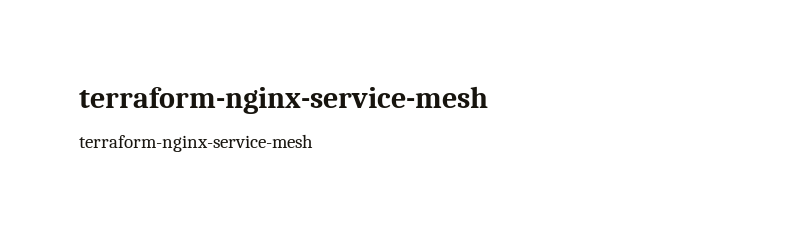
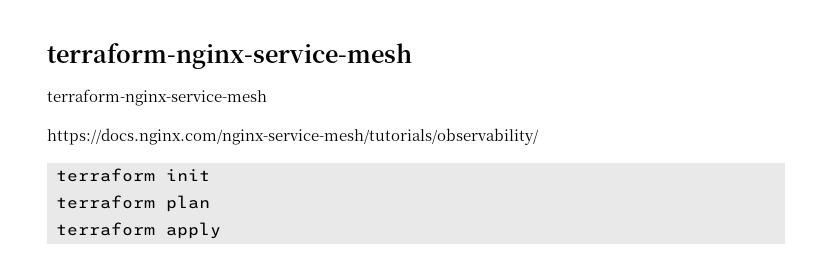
+ https://docs.nginx.com/nginx-service-mesh/tutorials/observability/
+ terraform init
+ terraform plan
+ terraform apply

